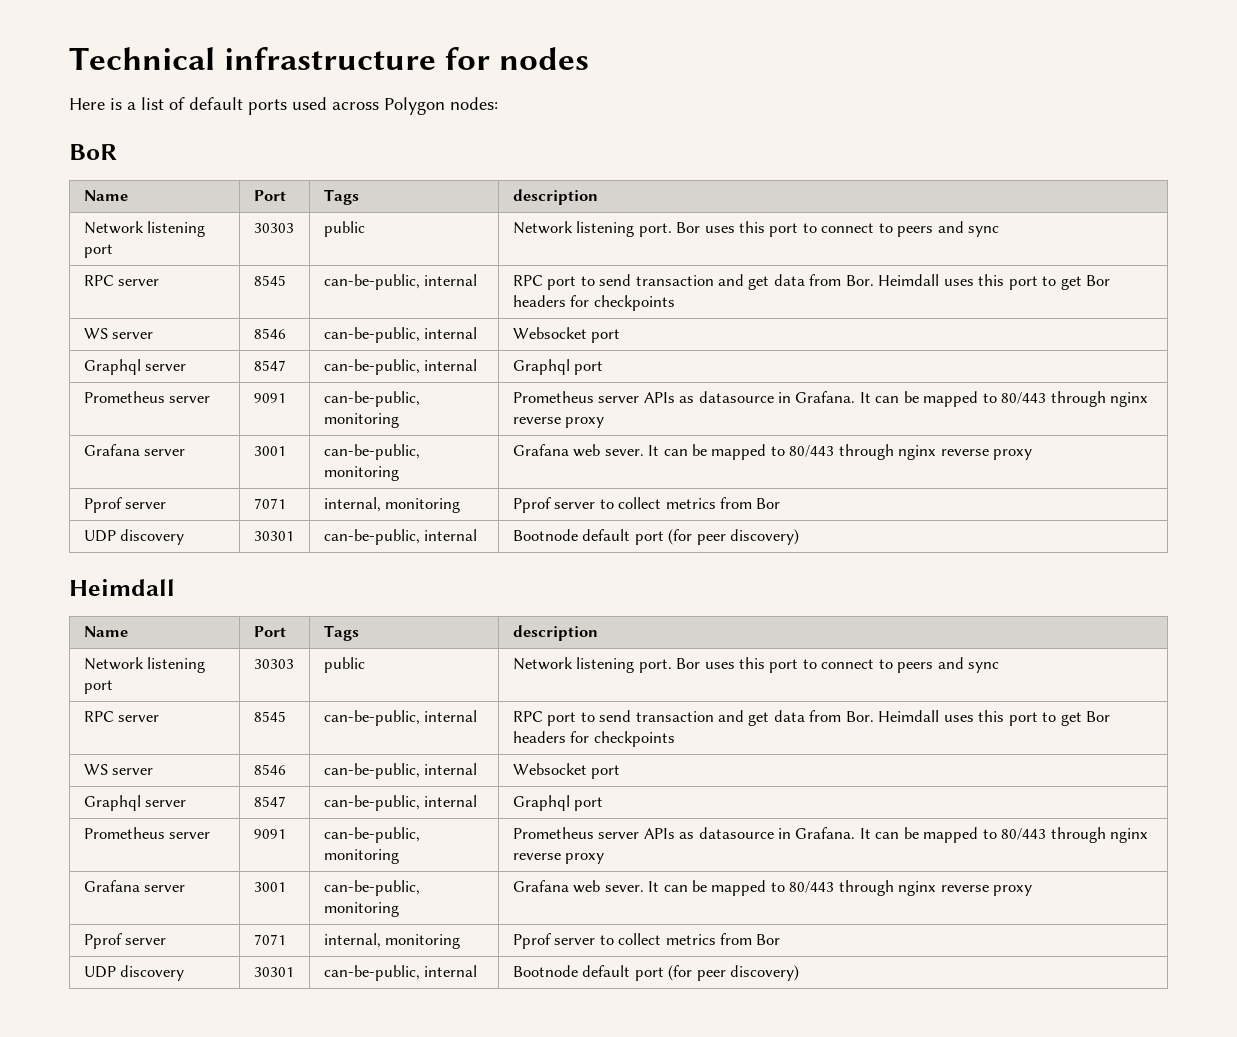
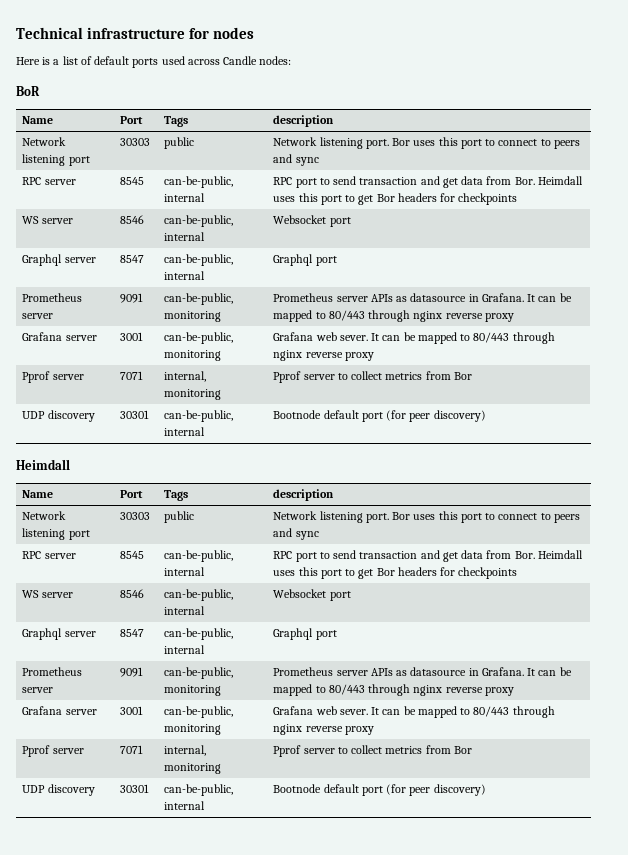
- Here is a list of default ports used across Polygon nodes:
+ Here is a list of default ports used across Candle nodes:

